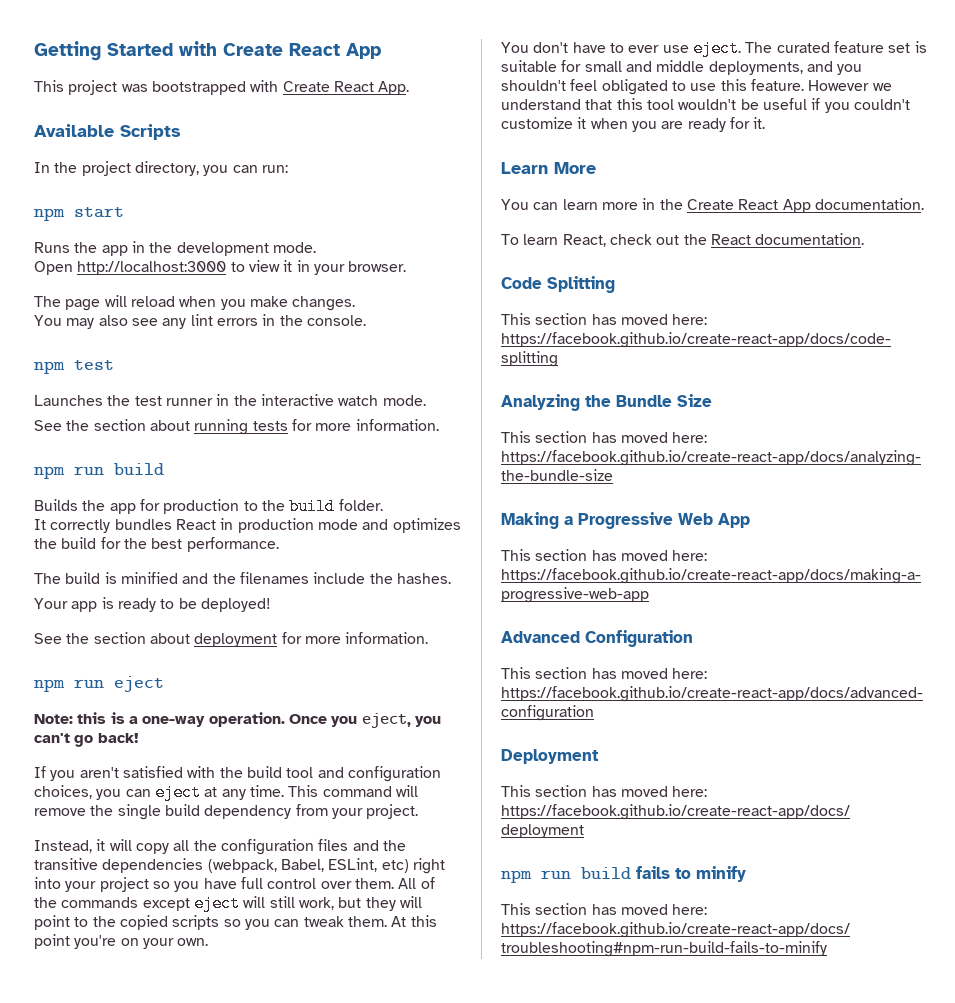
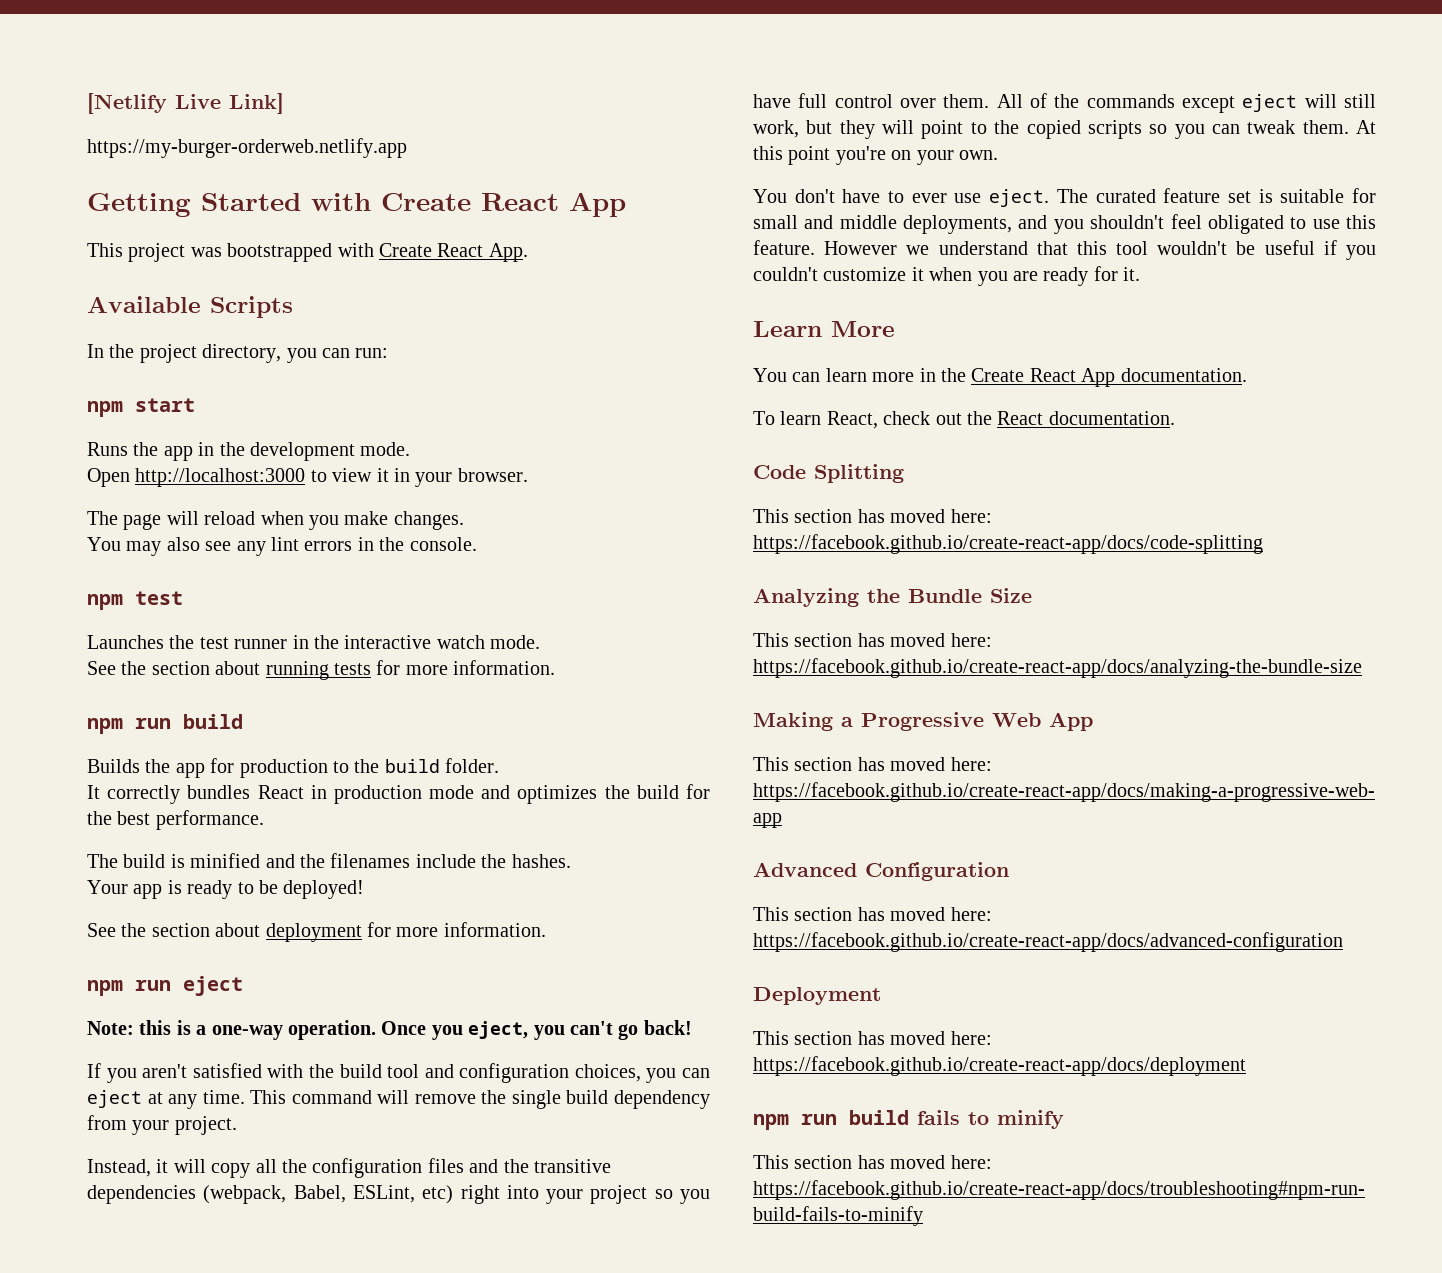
+ [Netlify Live Link]
+ https://my-burger-orderweb.netlify.app

